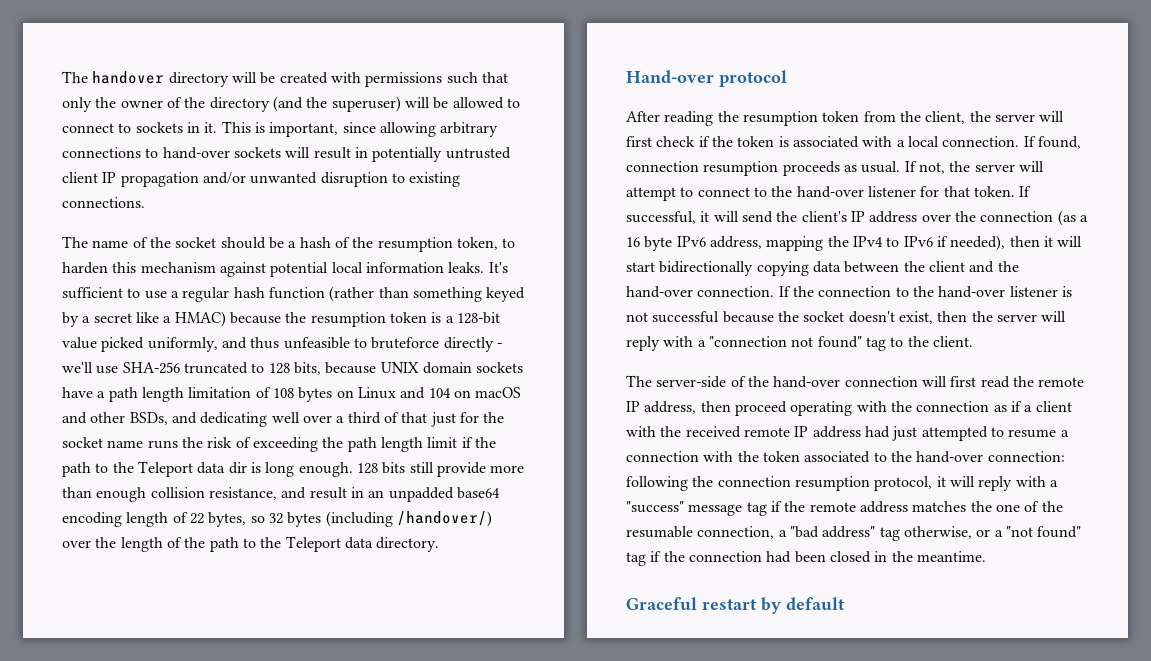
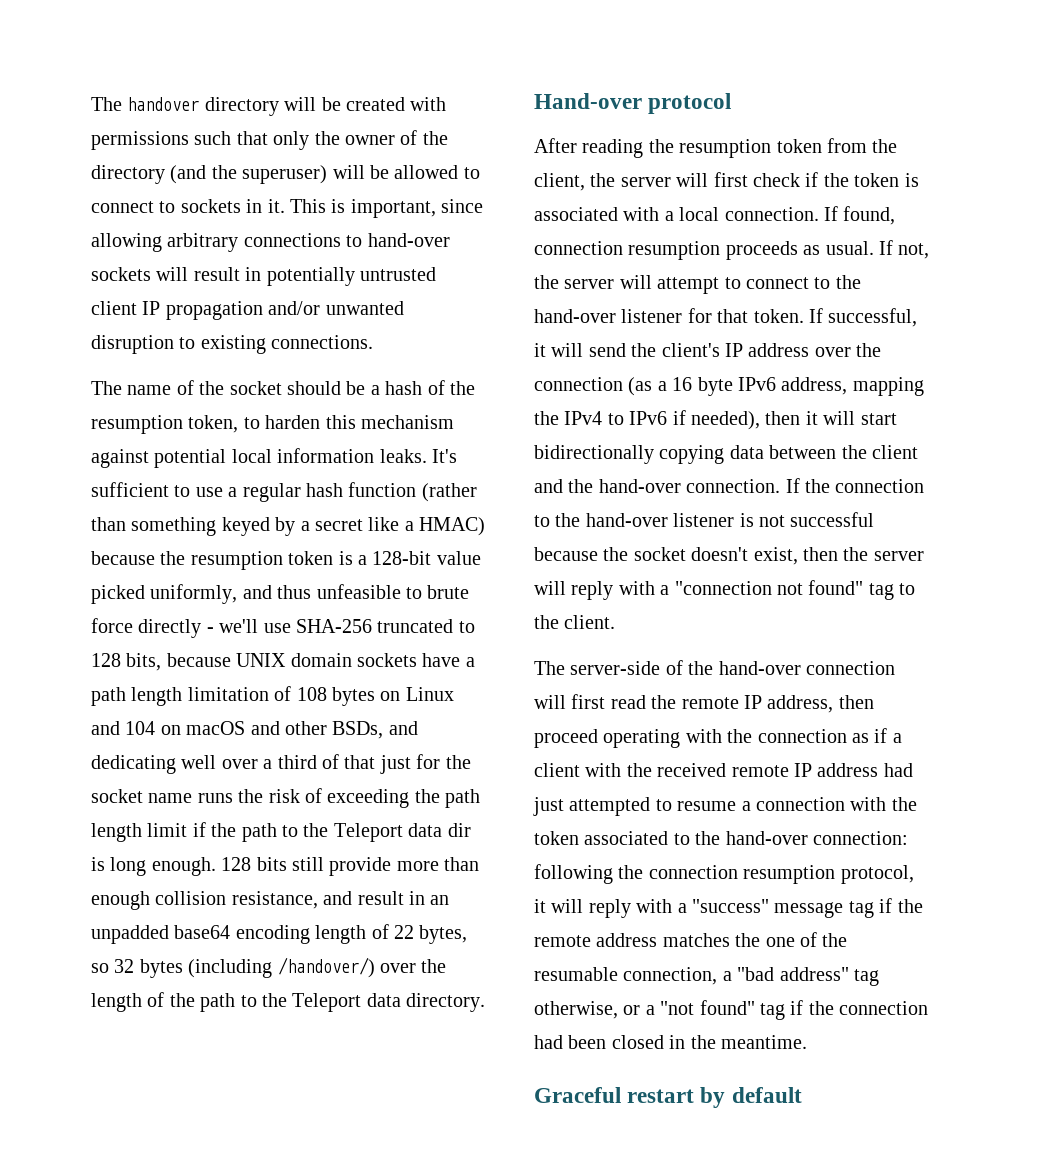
- It's sufficient to use a regular hash function (rather than something keyed by a secret like a HMAC) because the resumption token is a 128-bit value picked uniformly, and thus unfeasible to bruteforce directly - we'll use SHA-256 truncated to 128 bits, because UNIX domain sockets have a path length limitation of 108 bytes on Linux and 104 on macOS and other BSDs, and dedicating well over a third of that just for the socket name runs the risk of exceeding the path length limit if the path to the Teleport data dir is long enough.
+ It's sufficient to use a regular hash function (rather than something keyed by a secret like a HMAC) because the resumption token is a 128-bit value picked uniformly, and thus unfeasible to brute force directly - we'll use SHA-256 truncated to 128 bits, because UNIX domain sockets have a path length limitation of 108 bytes on Linux and 104 on macOS and other BSDs, and dedicating well over a third of that just for the socket name runs the risk of exceeding the path length limit if the path to the Teleport data dir is long enough.

